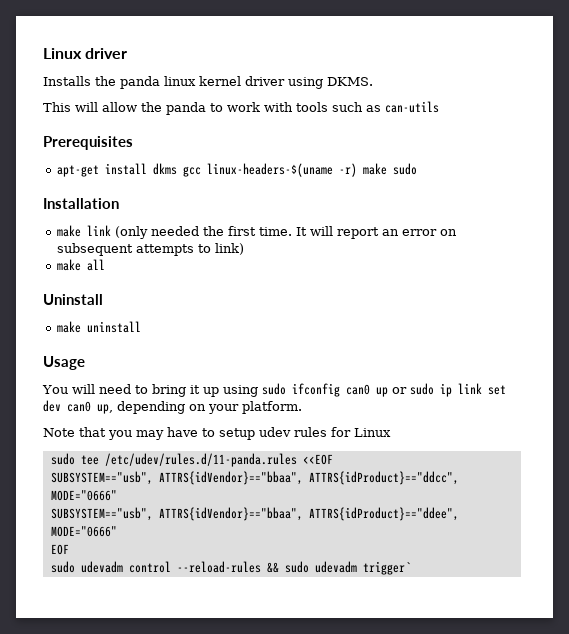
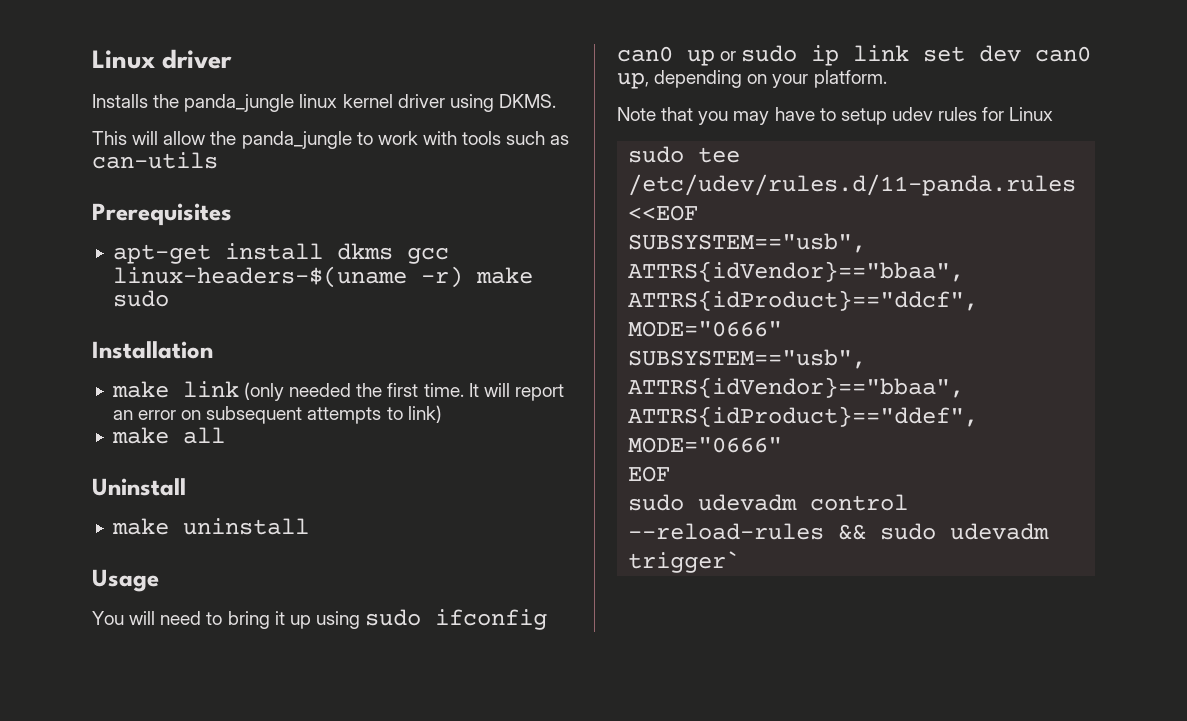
- Installs the panda linux kernel driver using DKMS.
+ Installs the panda_jungle linux kernel driver using DKMS.
- This will allow the panda to work with tools such as can-utils
+ This will allow the panda_jungle to work with tools such as can-utils
- SUBSYSTEM=="usb", ATTRS{idVendor}=="bbaa", ATTRS{idProduct}=="ddcc", MODE="0666"
+ SUBSYSTEM=="usb", ATTRS{idVendor}=="bbaa", ATTRS{idProduct}=="ddcf", MODE="0666"
- SUBSYSTEM=="usb", ATTRS{idVendor}=="bbaa", ATTRS{idProduct}=="ddee", MODE="0666"
+ SUBSYSTEM=="usb", ATTRS{idVendor}=="bbaa", ATTRS{idProduct}=="ddef", MODE="0666"

